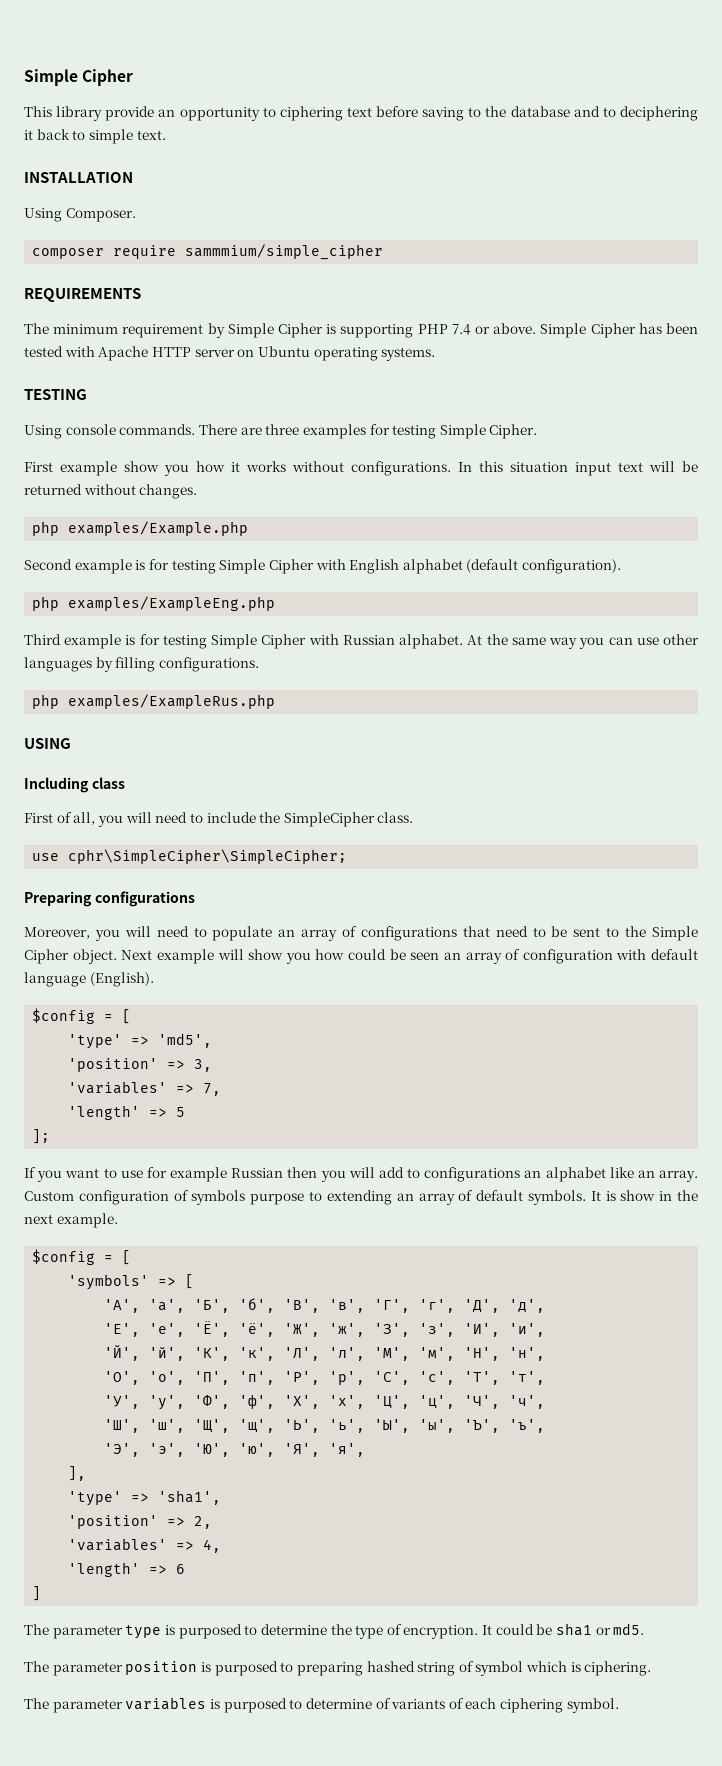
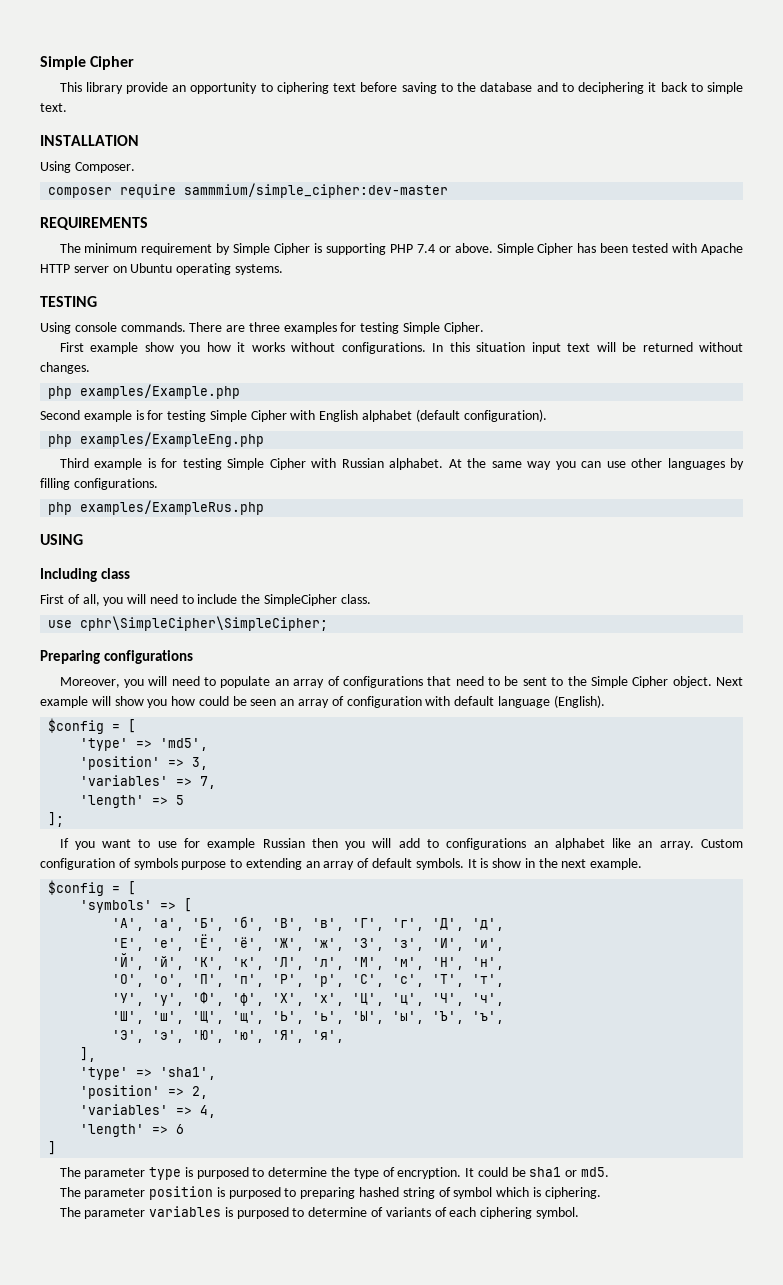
- composer require sammmium/simple_cipher
+ composer require sammmium/simple_cipher:dev-master

